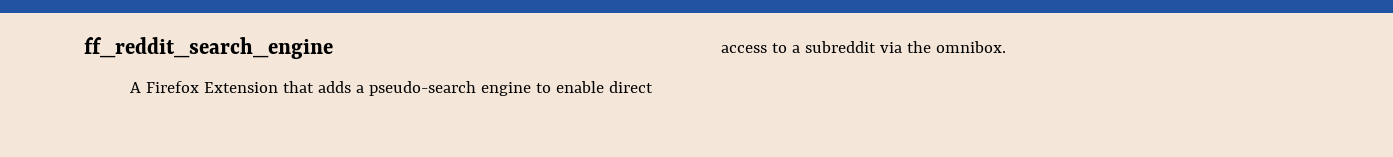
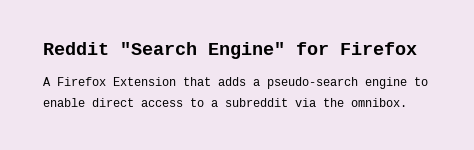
- ff_reddit_search_engine
+ Reddit "Search Engine" for Firefox

